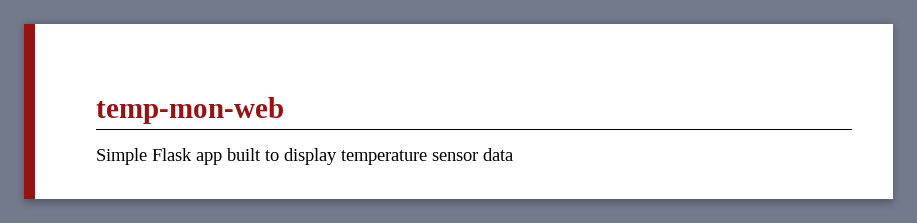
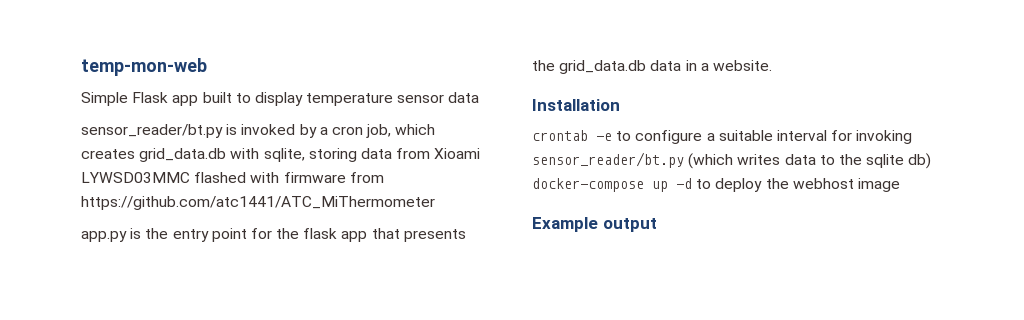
+ sensor_reader/bt.py is invoked by a cron job, which creates grid_data.db with sqlite, storing data from Xioami LYWSD03MMC flashed with firmware from https://github.com/atc1441/ATC_MiThermometer
+ app.py is the entry point for the flask app that presents the grid_data.db data in a website.
+ Installation
+ crontab -e to configure a suitable interval for invoking sensor_reader/bt.py (which writes data to the sqlite db) docker-compose up -d to deploy the webhost image
+ Example output

